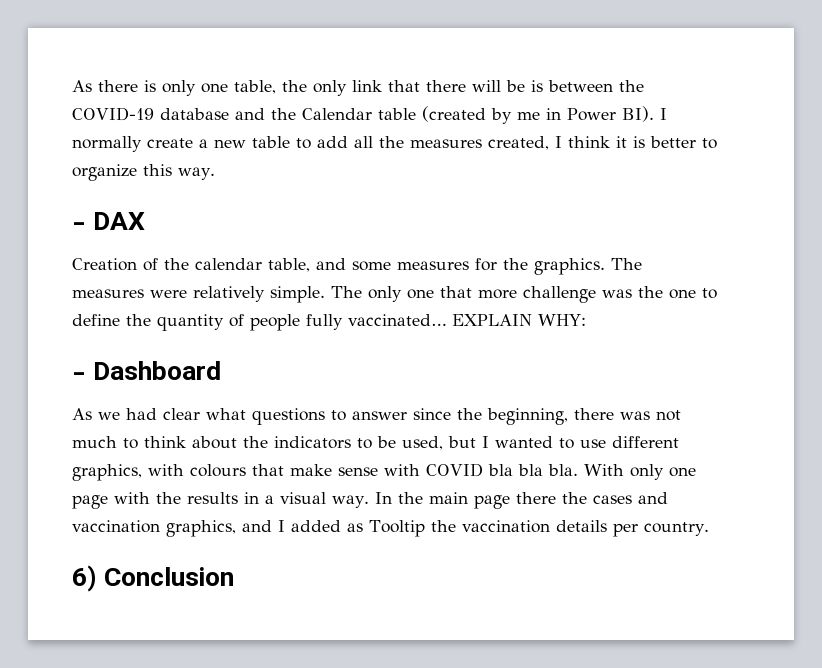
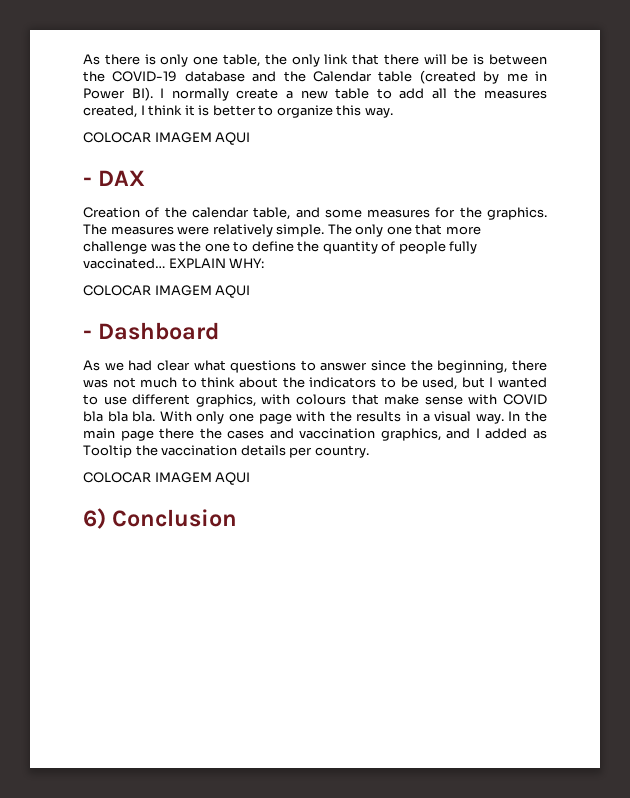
  As there is only one table, the only link that there will be is between the COVID-19 database and the Calendar table (created by me in Power BI). I normally create a new table to add all the measures created, I think it is better to organize this way.
+ COLOCAR IMAGEM AQUI
  EXPLAIN WHY:
+ COLOCAR IMAGEM AQUI
  In the main page there the cases and vaccination graphics, and I added as Tooltip the vaccination details per country.
+ COLOCAR IMAGEM AQUI

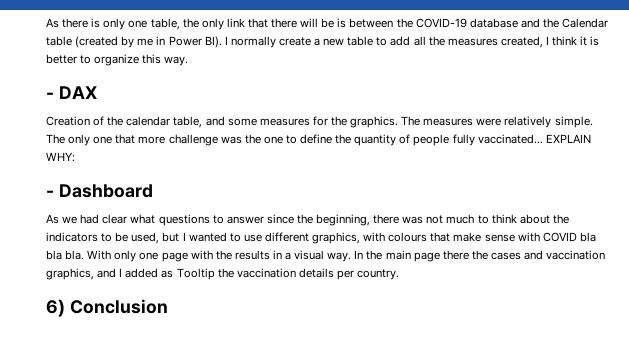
  As there is only one table, the only link that there will be is between the COVID-19 database and the Calendar table (created by me in Power BI). I normally create a new table to add all the measures created, I think it is better to organize this way.
- COLOCAR IMAGEM AQUI
  EXPLAIN WHY:
- COLOCAR IMAGEM AQUI
  In the main page there the cases and vaccination graphics, and I added as Tooltip the vaccination details per country.
- COLOCAR IMAGEM AQUI

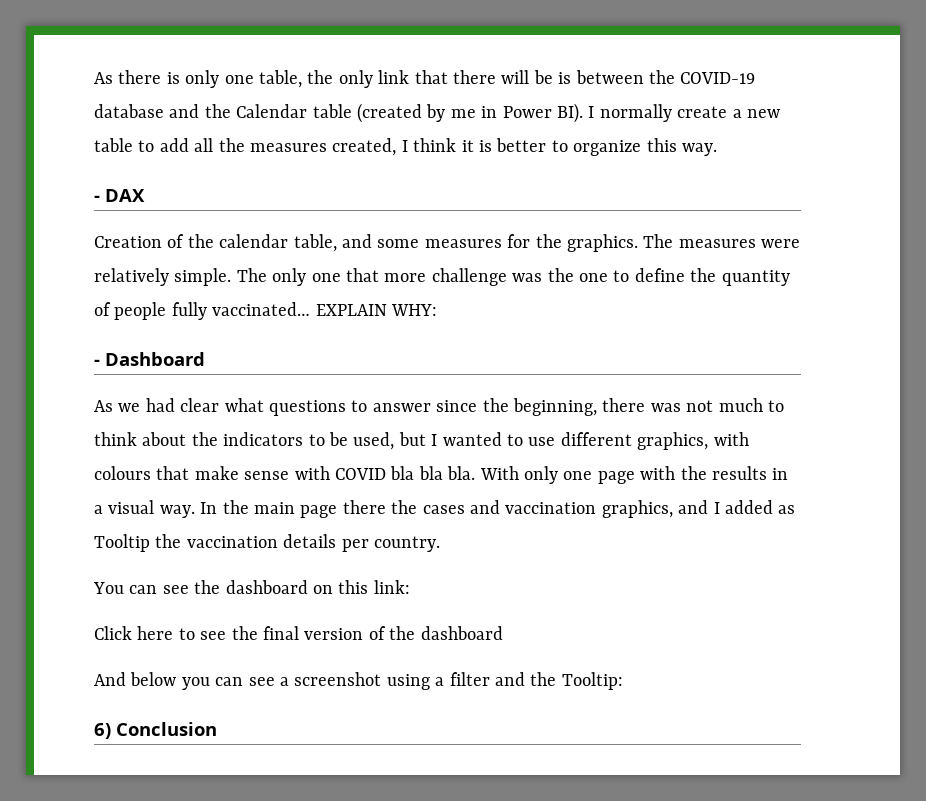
+ You can see the dashboard on this link:
+ Click here to see the final version of the dashboard
+ And below you can see a screenshot using a filter and the Tooltip:

